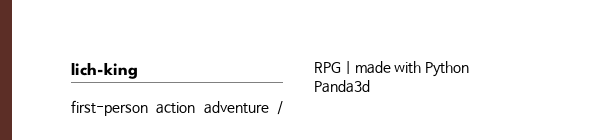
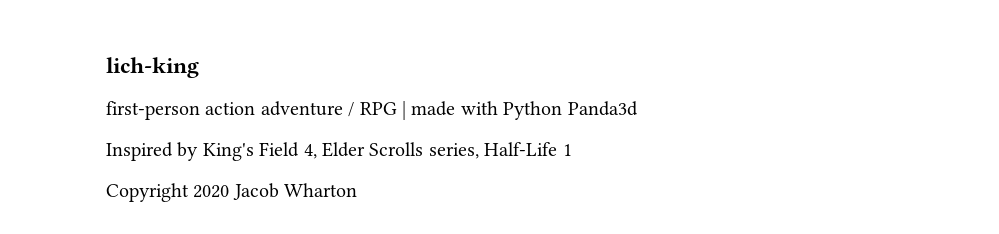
+ Inspired by King's Field 4, Elder Scrolls series, Half-Life 1
+ Copyright 2020 Jacob Wharton

